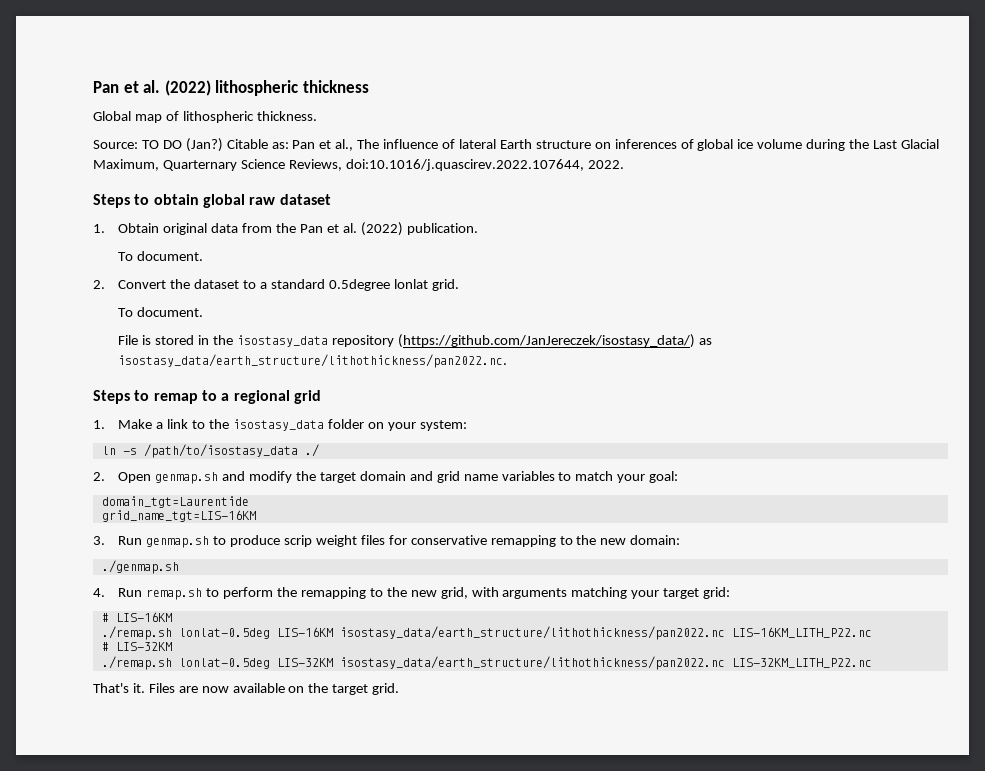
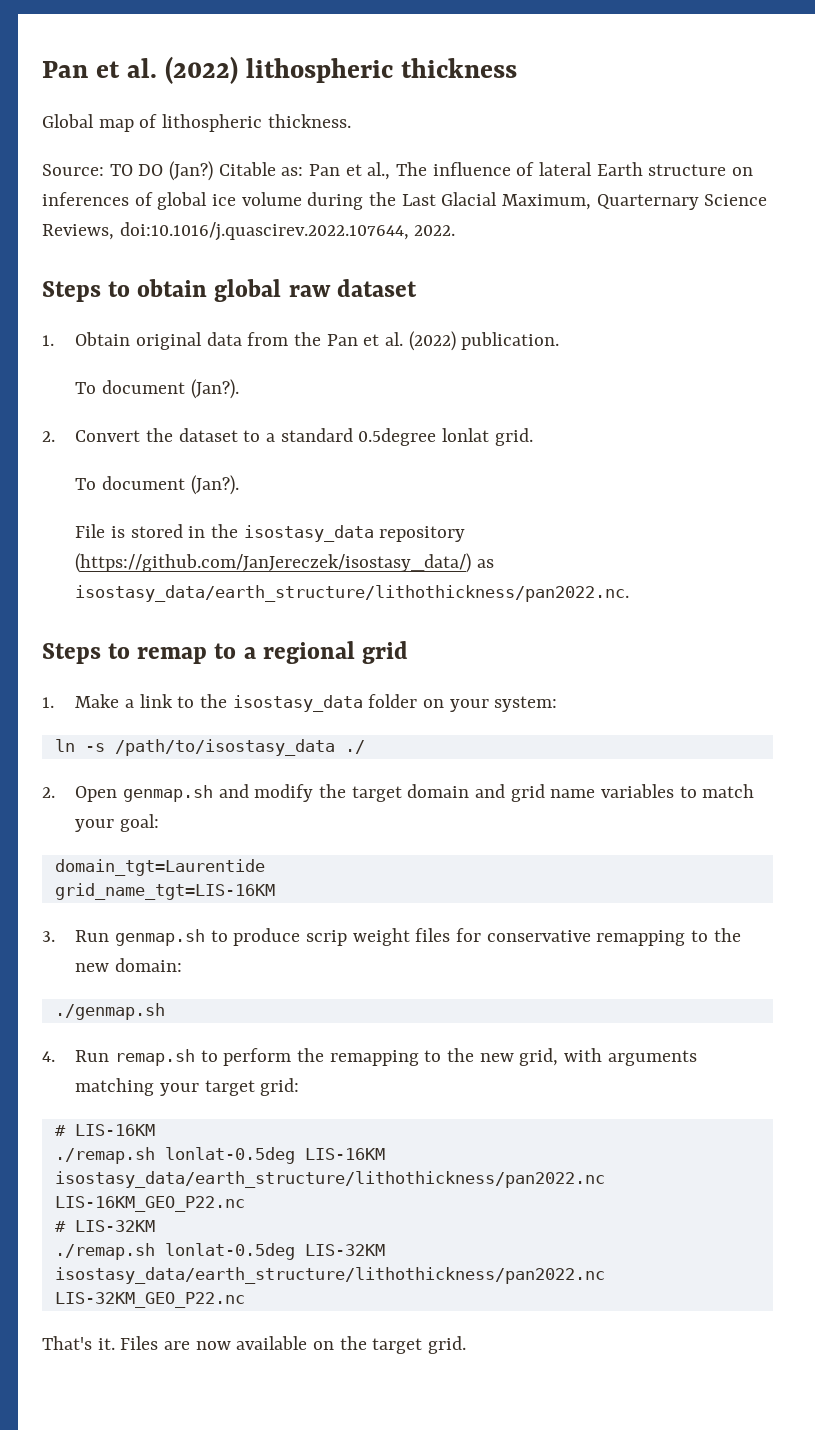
  1. Obtain original data from the Pan et al. (2022) publication.
- To document.
+ To document (Jan?).
  2. Convert the dataset to a standard 0.5degree lonlat grid.
- To document.
+ To document (Jan?).
- ./remap.sh lonlat-0.5deg LIS-16KM isostasy_data/earth_structure/lithothickness/pan2022.nc LIS-16KM_LITH_P22.nc
+ ./remap.sh lonlat-0.5deg LIS-16KM isostasy_data/earth_structure/lithothickness/pan2022.nc LIS-16KM_GEO_P22.nc
- ./remap.sh lonlat-0.5deg LIS-32KM isostasy_data/earth_structure/lithothickness/pan2022.nc LIS-32KM_LITH_P22.nc
+ ./remap.sh lonlat-0.5deg LIS-32KM isostasy_data/earth_structure/lithothickness/pan2022.nc LIS-32KM_GEO_P22.nc

